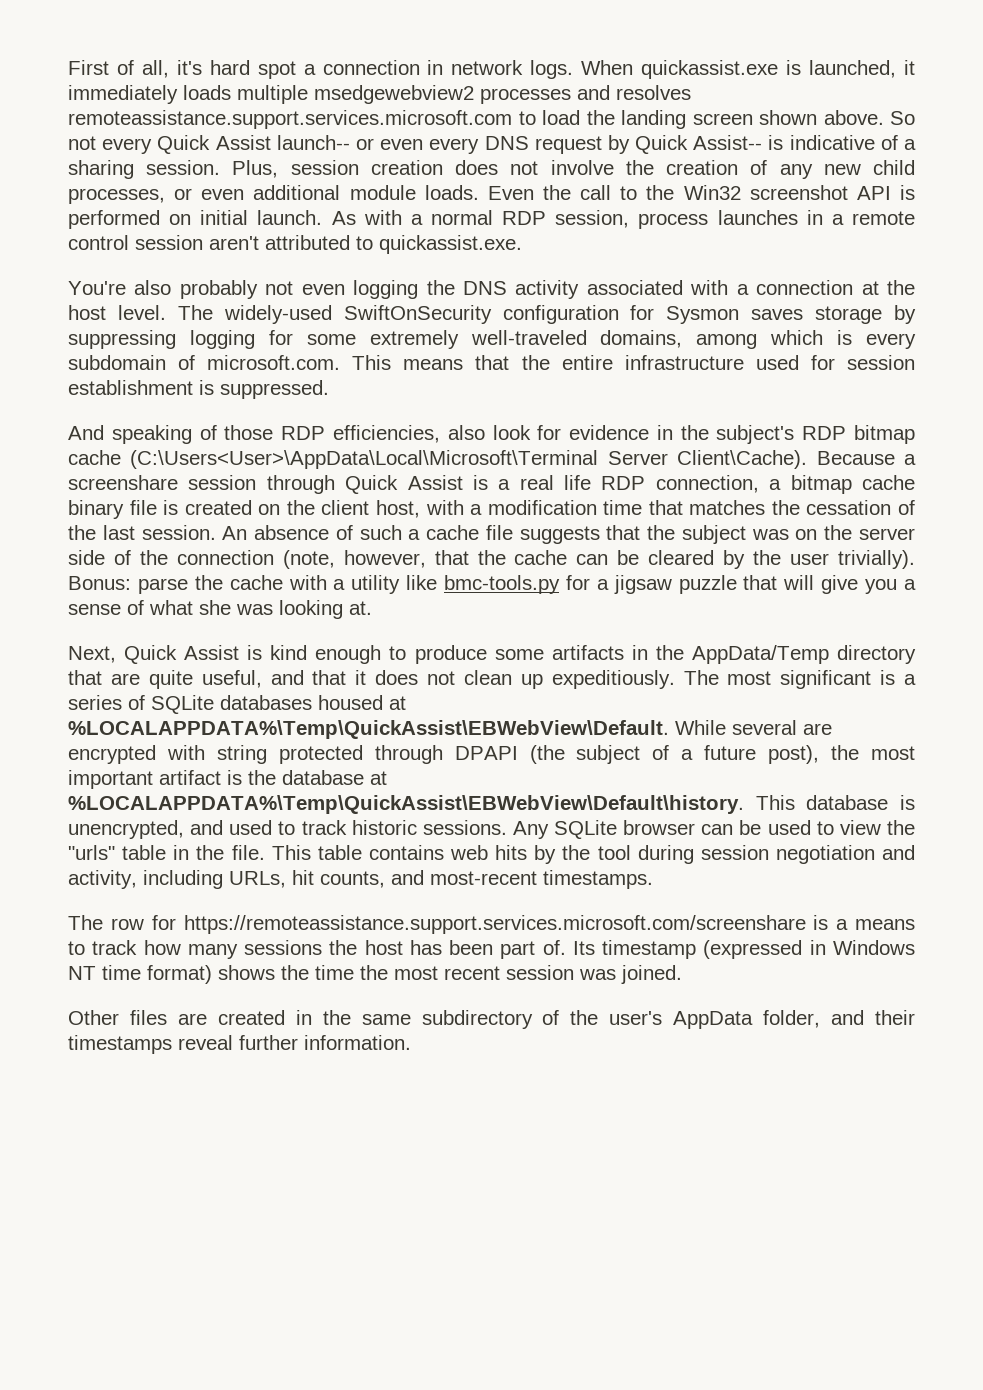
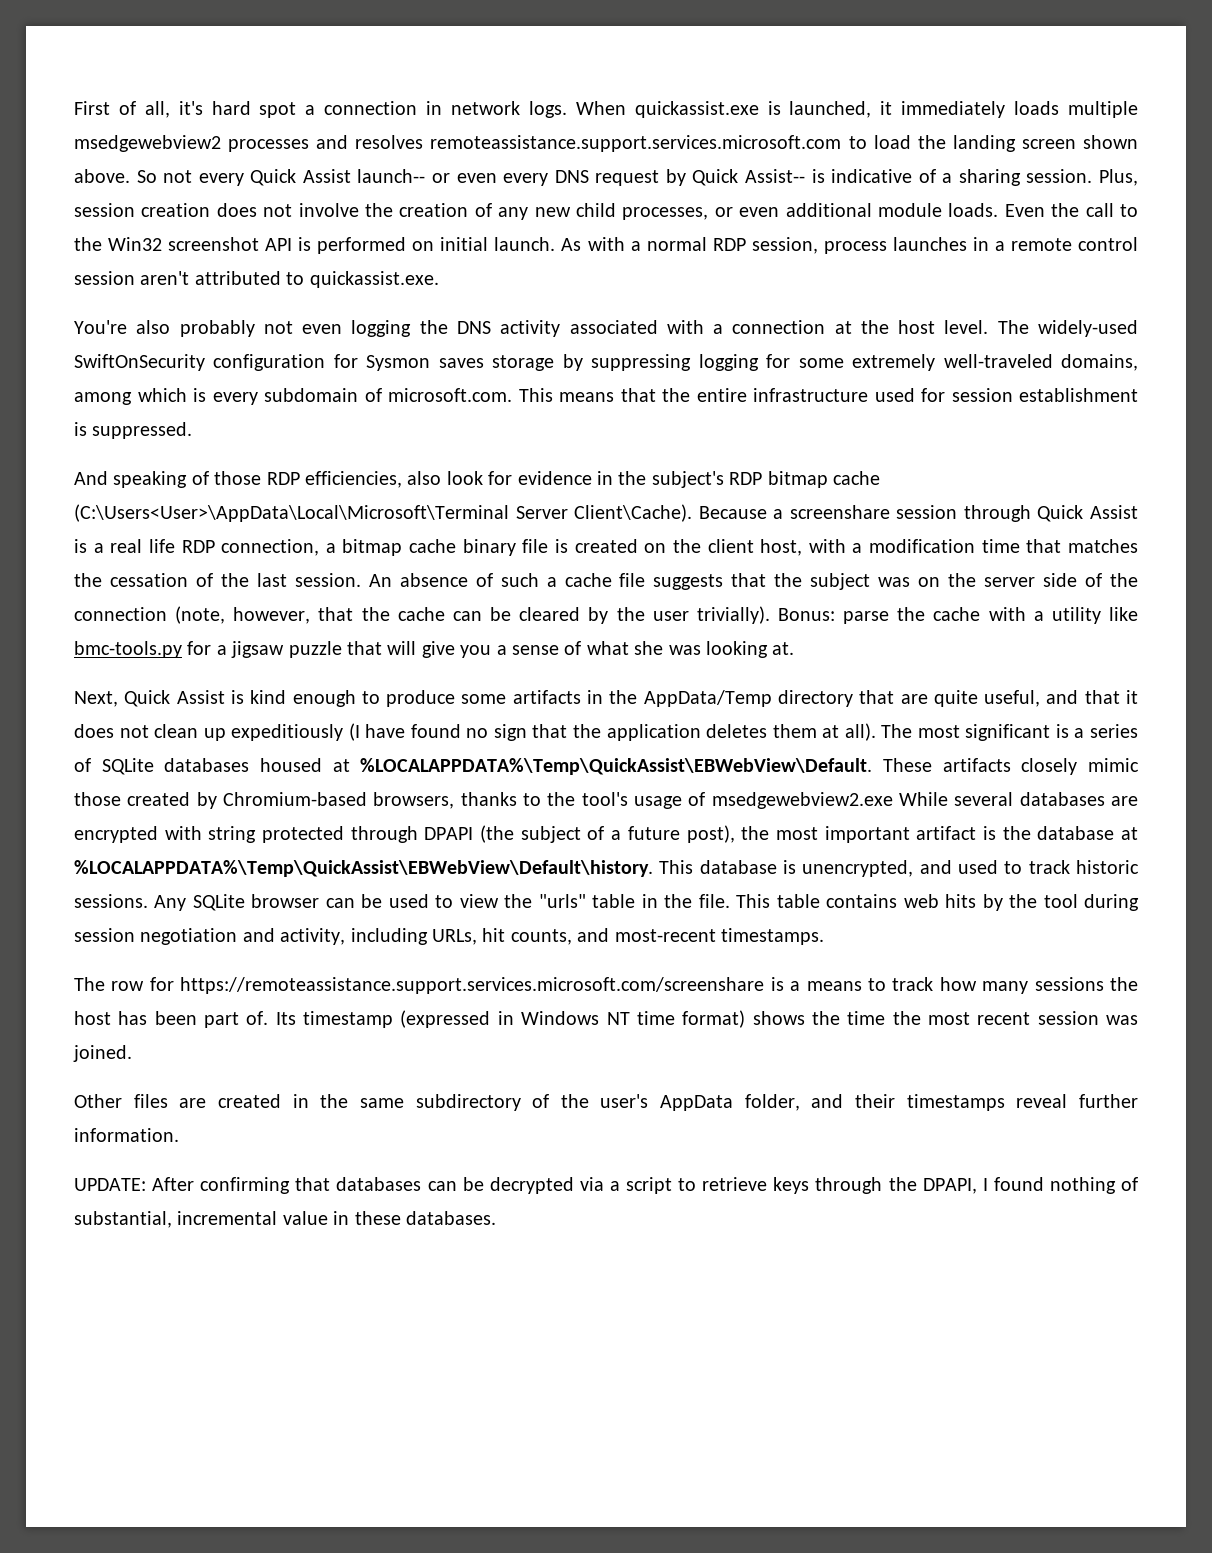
- Next, Quick Assist is kind enough to produce some artifacts in the AppData/Temp directory that are quite useful, and that it does not clean up expeditiously.
+ Next, Quick Assist is kind enough to produce some artifacts in the AppData/Temp directory that are quite useful, and that it does not clean up expeditiously (I have found no sign that the application deletes them at all).
- While several are encrypted with string protected through DPAPI (the subject of a future post), the most important artifact is the database at %LOCALAPPDATA%\Temp\QuickAssist\EBWebView\Default\history.
+ These artifacts closely mimic those created by Chromium-based browsers, thanks to the tool's usage of msedgewebview2.exe While several databases are encrypted with string protected through DPAPI (the subject of a future post), the most important artifact is the database at %LOCALAPPDATA%\Temp\QuickAssist\EBWebView\Default\history.
+ UPDATE: After confirming that databases can be decrypted via a script to retrieve keys through the DPAPI, I found nothing of substantial, incremental value in these databases.

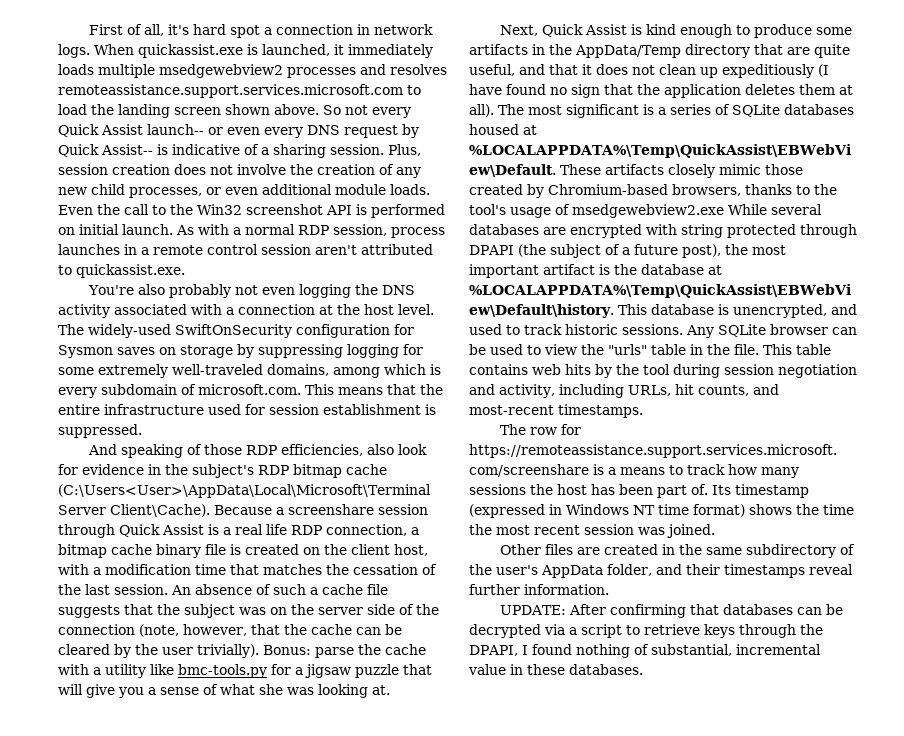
- The widely-used SwiftOnSecurity configuration for Sysmon saves storage by suppressing logging for some extremely well-traveled domains, among which is every subdomain of microsoft.com. This means that the entire infrastructure used for session establishment is suppressed.
+ The widely-used SwiftOnSecurity configuration for Sysmon saves on storage by suppressing logging for some extremely well-traveled domains, among which is every subdomain of microsoft.com. This means that the entire infrastructure used for session establishment is suppressed.

